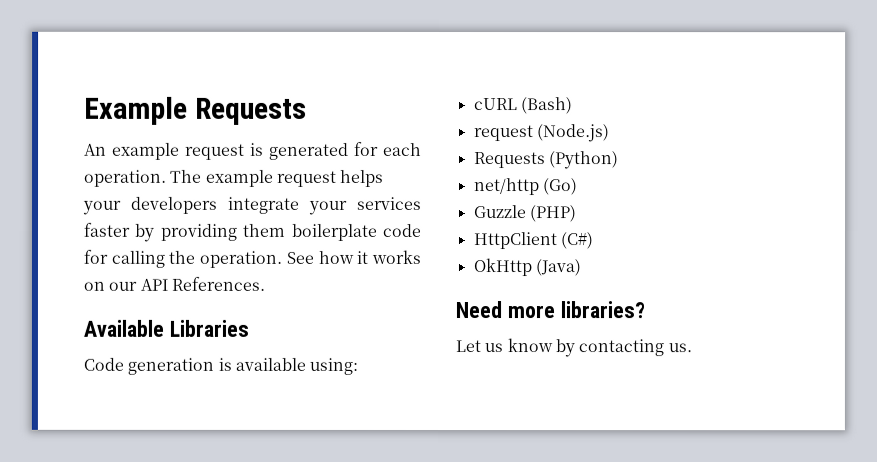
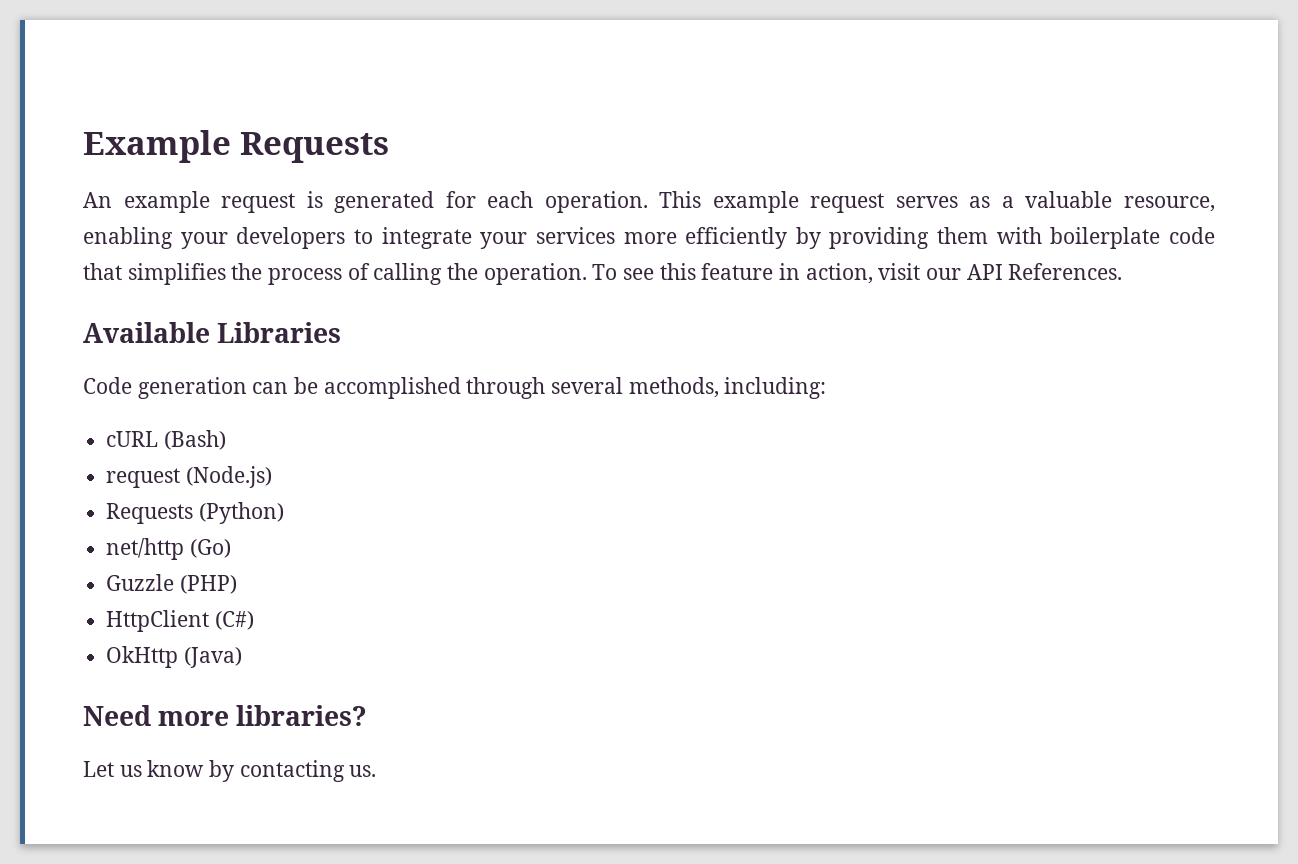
- The example request helps your developers integrate your services faster by providing them boilerplate code for calling the operation. See how it works on our API References.
+ This example request serves as a valuable resource, enabling your developers to integrate your services more efficiently by providing them with boilerplate code that simplifies the process of calling the operation. To see this feature in action, visit our API References.
- Code generation is available using:
+ Code generation can be accomplished through several methods, including:

